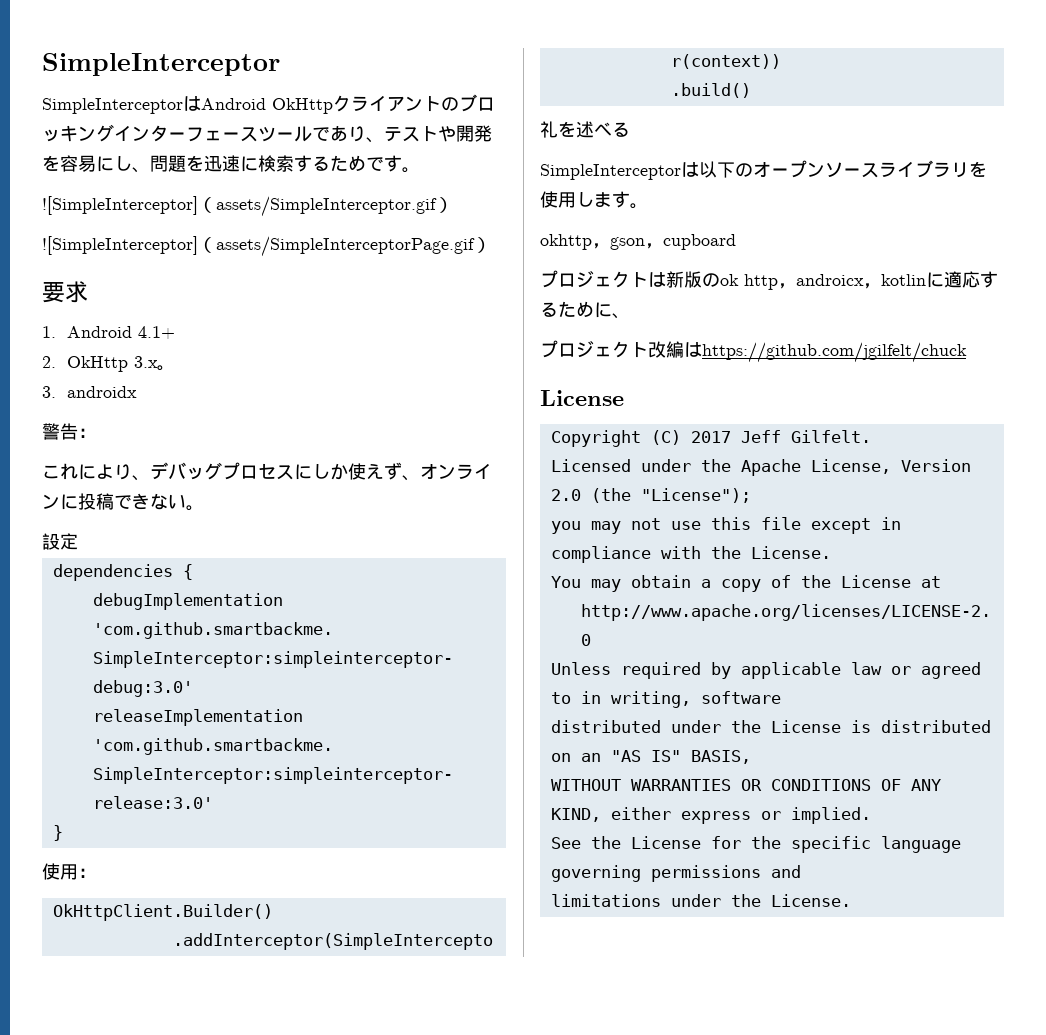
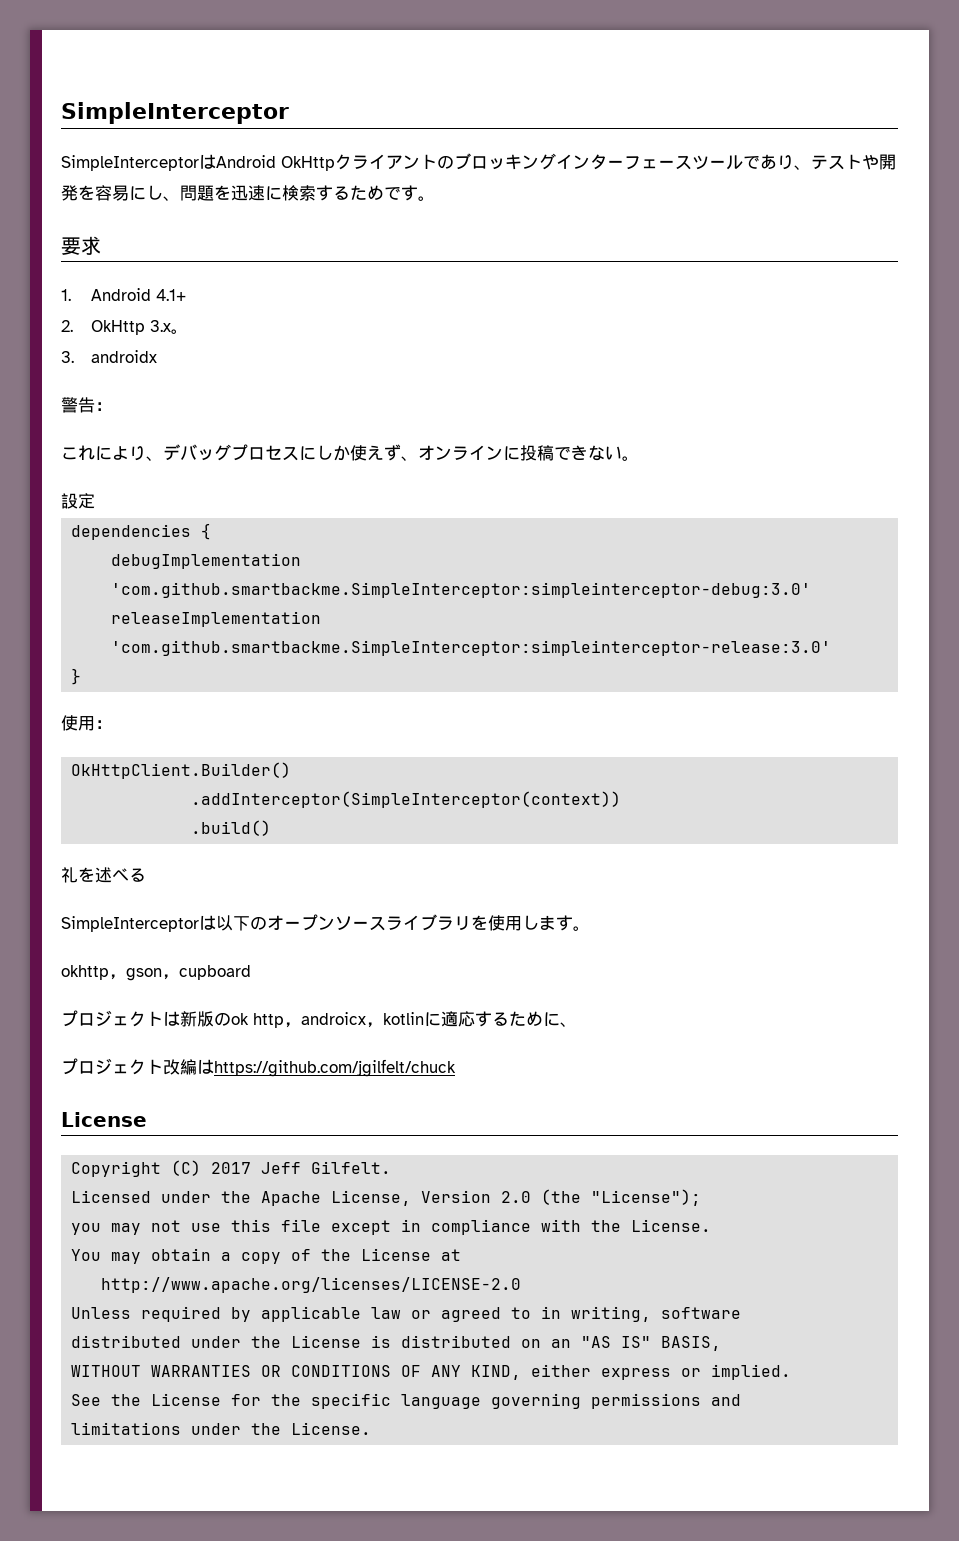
- ![SimpleInterceptor]（assets/SimpleInterceptor.gif）
- ![SimpleInterceptor]（assets/SimpleInterceptorPage.gif）

